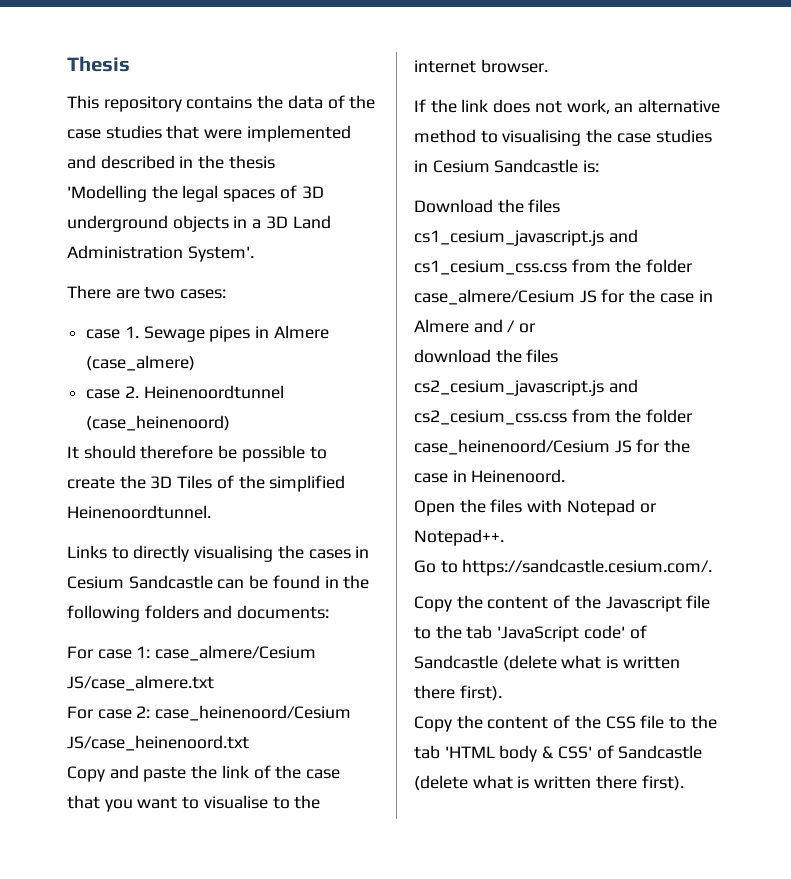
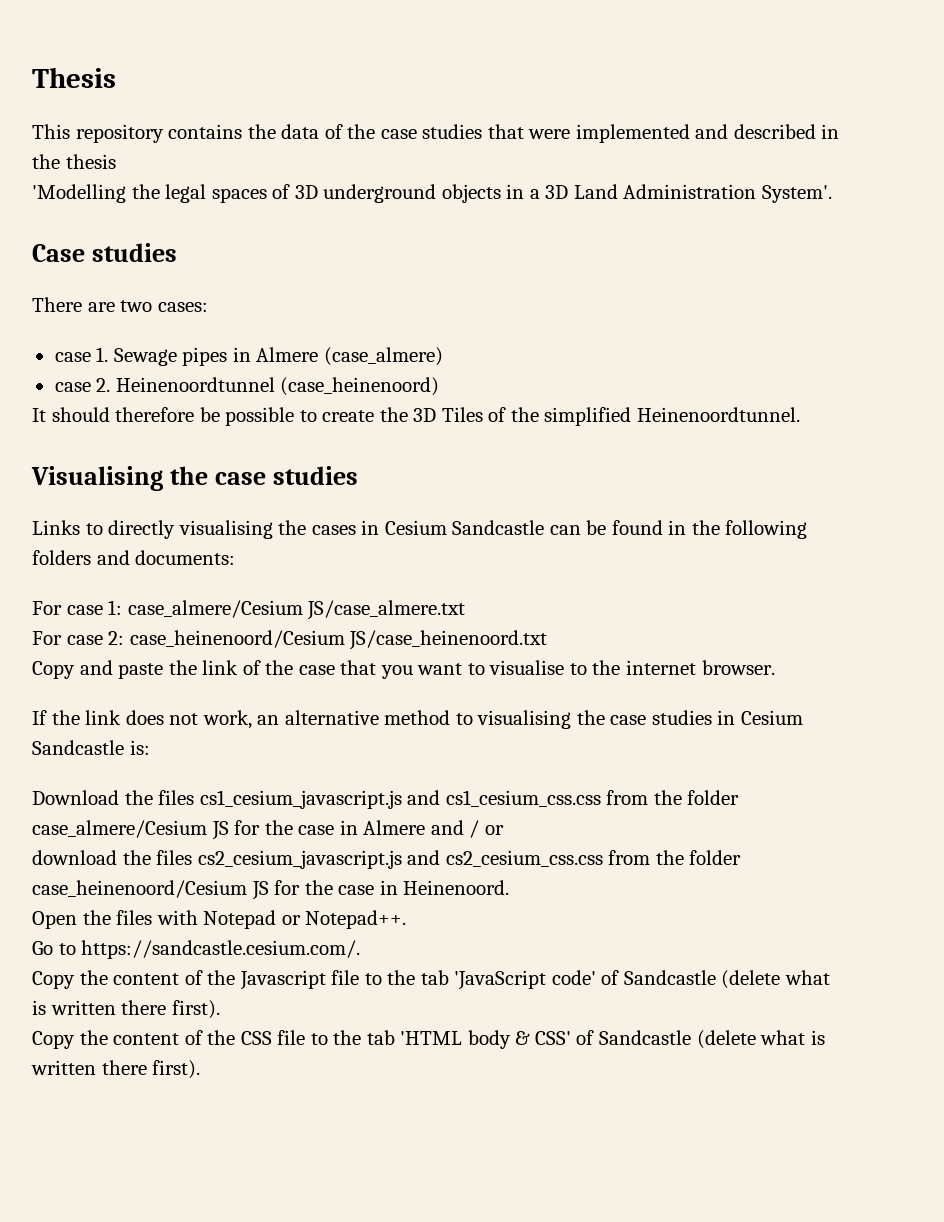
+ Case studies
+ Visualising the case studies

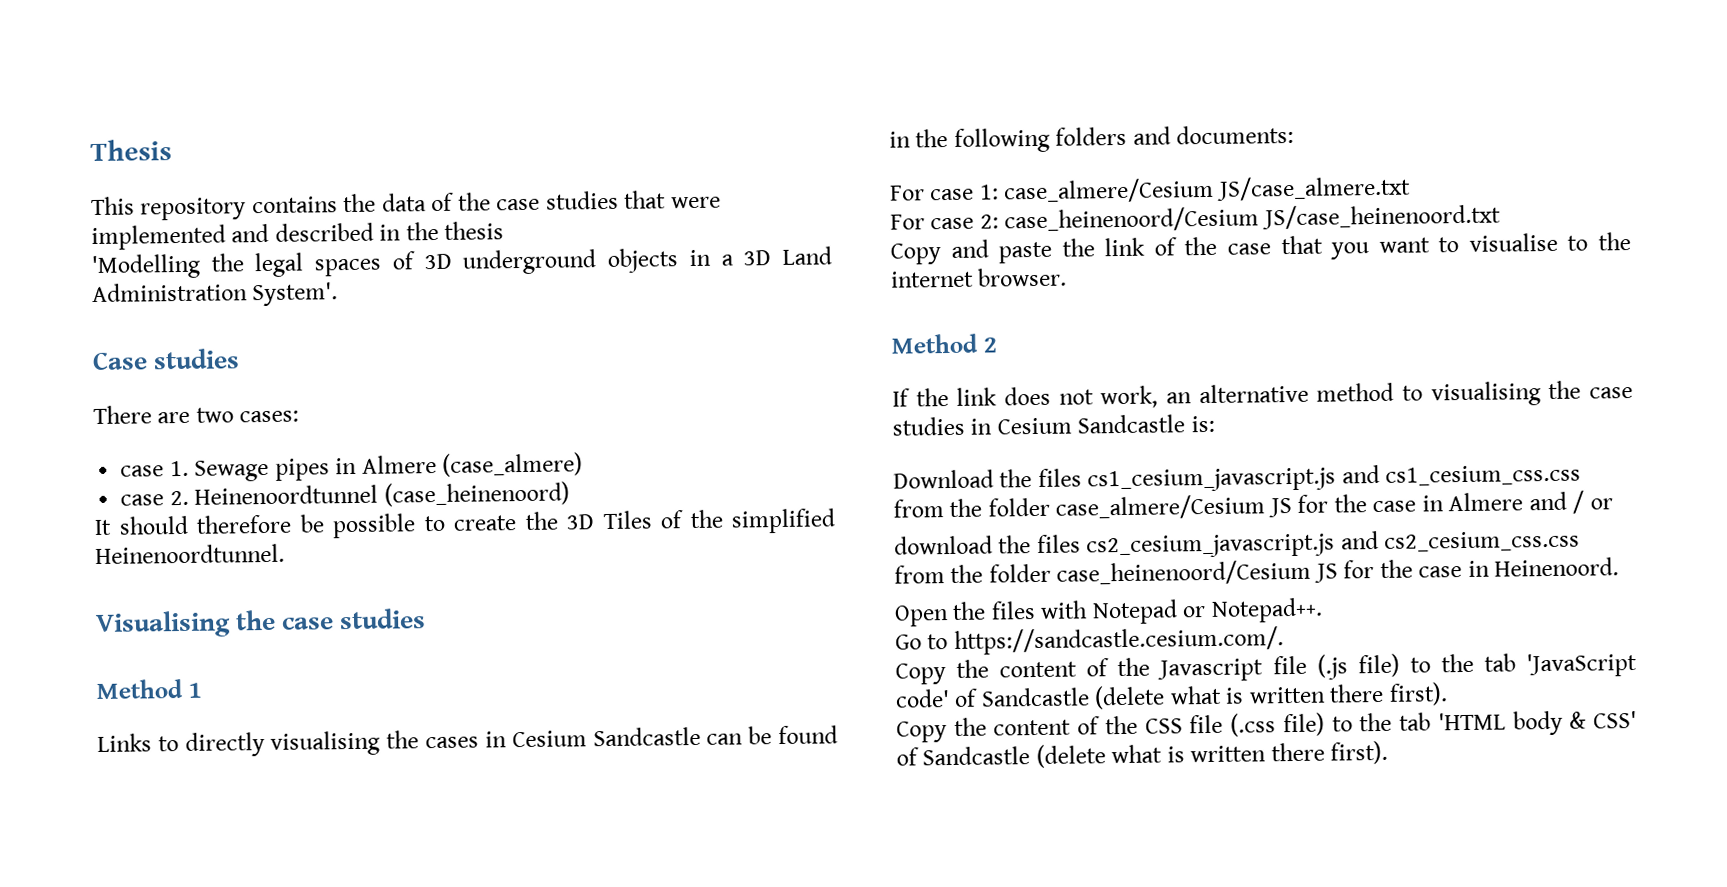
+ Method 1
+ Method 2
- Copy the content of the Javascript file to the tab 'JavaScript code' of Sandcastle (delete what is written there first).
+ Copy the content of the Javascript file (.js file) to the tab 'JavaScript code' of Sandcastle (delete what is written there first).
- Copy the content of the CSS file to the tab 'HTML body & CSS' of Sandcastle (delete what is written there first).
+ Copy the content of the CSS file (.css file) to the tab 'HTML body & CSS' of Sandcastle (delete what is written there first).

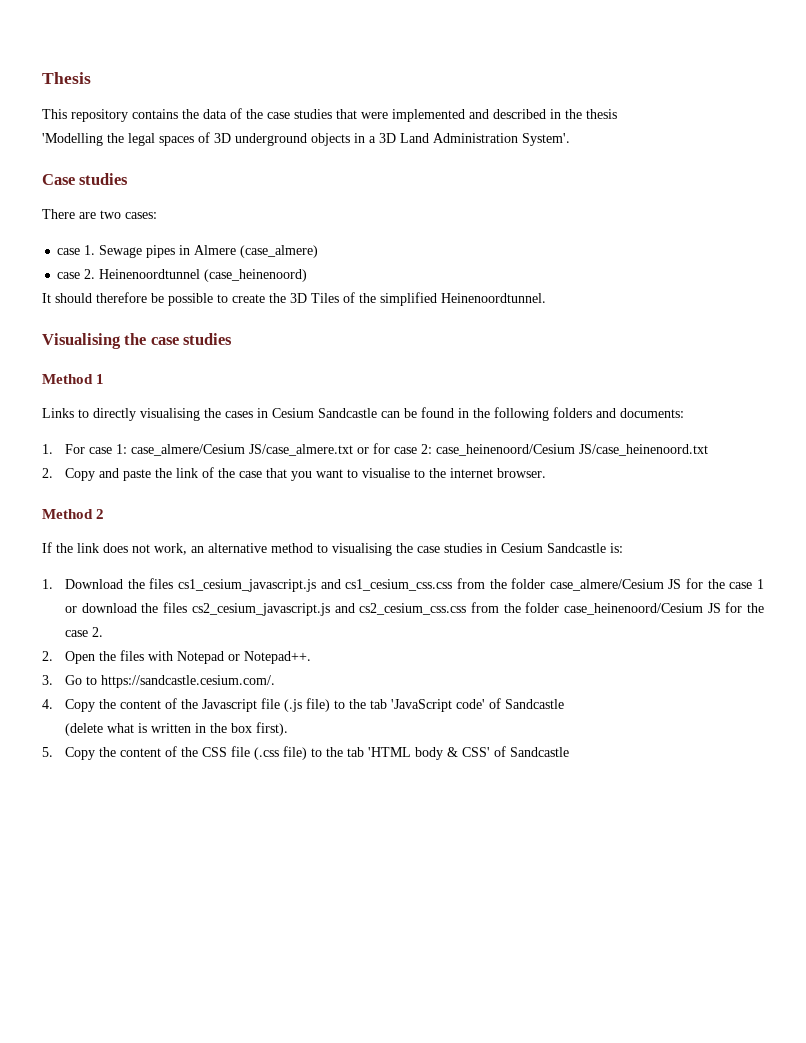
- For case 1: case_almere/Cesium JS/case_almere.txt
- For case 2: case_heinenoord/Cesium JS/case_heinenoord.txt
+ 1. For case 1: case_almere/Cesium JS/case_almere.txt or for case 2: case_heinenoord/Cesium JS/case_heinenoord.txt
- Copy and paste the link of the case that you want to visualise to the internet browser.
+ 2. Copy and paste the link of the case that you want to visualise to the internet browser.
- Download the files cs1_cesium_javascript.js and cs1_cesium_css.css from the folder case_almere/Cesium JS for the case in Almere and / or
- download the files cs2_cesium_javascript.js and cs2_cesium_css.css from the folder case_heinenoord/Cesium JS for the case in Heinenoord.
- Open the files with Notepad or Notepad++.
+ 1. Download the files cs1_cesium_javascript.js and cs1_cesium_css.css from the folder case_almere/Cesium JS for the case 1 or download the files cs2_cesium_javascript.js and cs2_cesium_css.css from the folder case_heinenoord/Cesium JS for the case 2.
+ 2. Open the files with Notepad or Notepad++.
- Go to https://sandcastle.cesium.com/.
+ 3. Go to https://sandcastle.cesium.com/.
- Copy the content of the Javascript file (.js file) to the tab 'JavaScript code' of Sandcastle (delete what is written there first).
+ 4. Copy the content of the Javascript file (.js file) to the tab 'JavaScript code' of Sandcastle
+ (delete what is written in the box first).
- Copy the content of the CSS file (.css file) to the tab 'HTML body & CSS' of Sandcastle (delete what is written there first).
+ 5. Copy the content of the CSS file (.css file) to the tab 'HTML body & CSS' of Sandcastle

